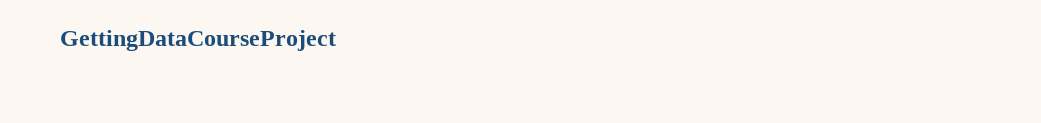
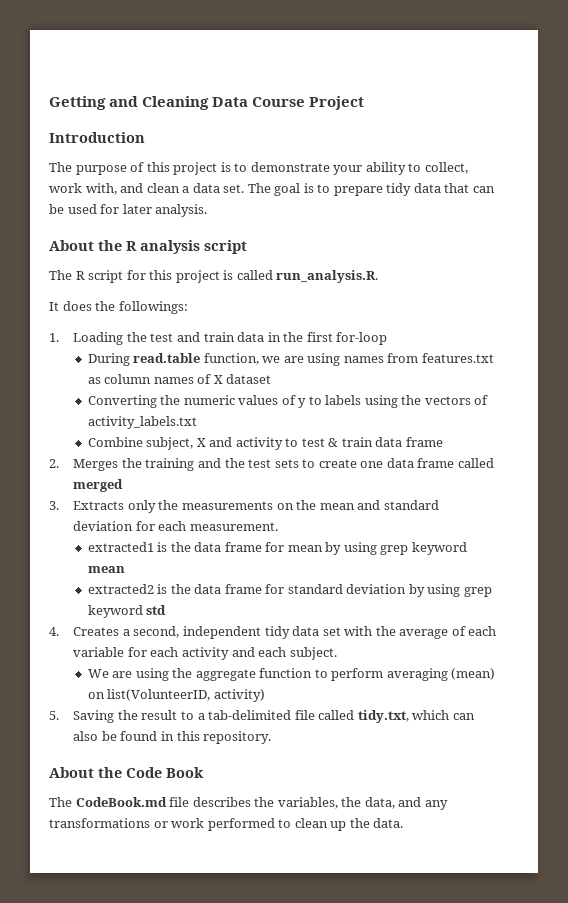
- GettingDataCourseProject
+ Getting and Cleaning Data Course Project
+ Introduction
+ The purpose of this project is to demonstrate your ability to collect, work with, and clean a data set. The goal is to prepare tidy data that can be used for later analysis.
+ About the R analysis script
+ The R script for this project is called run_analysis.R.
+ It does the followings:
+ 1. Loading the test and train data in the first for-loop
+ During read.table function, we are using names from features.txt as column names of X dataset
+ Converting the numeric values of y to labels using the vectors of activity_labels.txt
+ Combine subject, X and activity to test & train data frame
+ 2. Merges the training and the test sets to create one data frame called merged
+ 3. Extracts only the measurements on the mean and standard deviation for each measurement.
+ extracted1 is the data frame for mean by using grep keyword mean
+ extracted2 is the data frame for standard deviation by using grep keyword std
+ 4. Creates a second, independent tidy data set with the average of each variable for each activity and each subject.
+ We are using the aggregate function to perform averaging (mean) on list(VolunteerID, activity)
+ 5. Saving the result to a tab-delimited file called tidy.txt, which can also be found in this repository.
+ About the Code Book
+ The CodeBook.md file describes the variables, the data, and any transformations or work performed to clean up the data.

